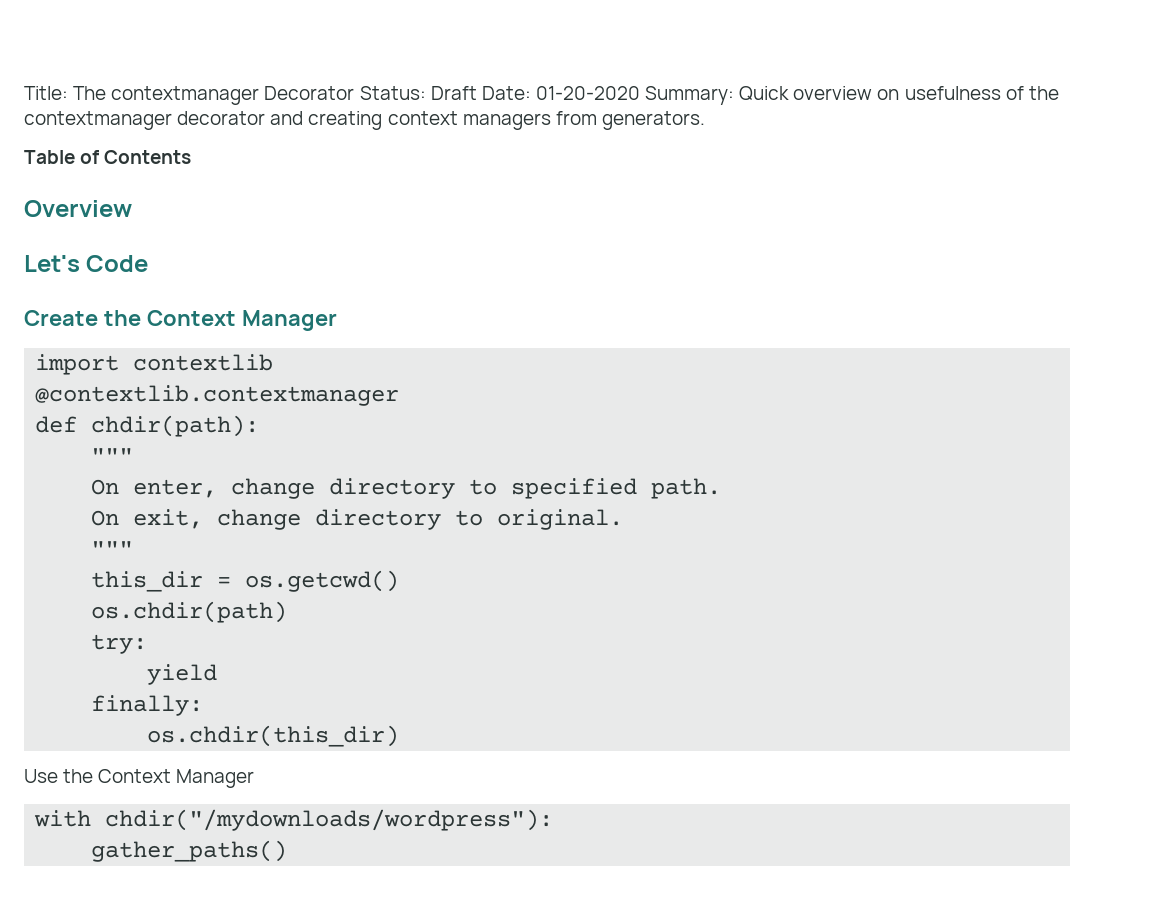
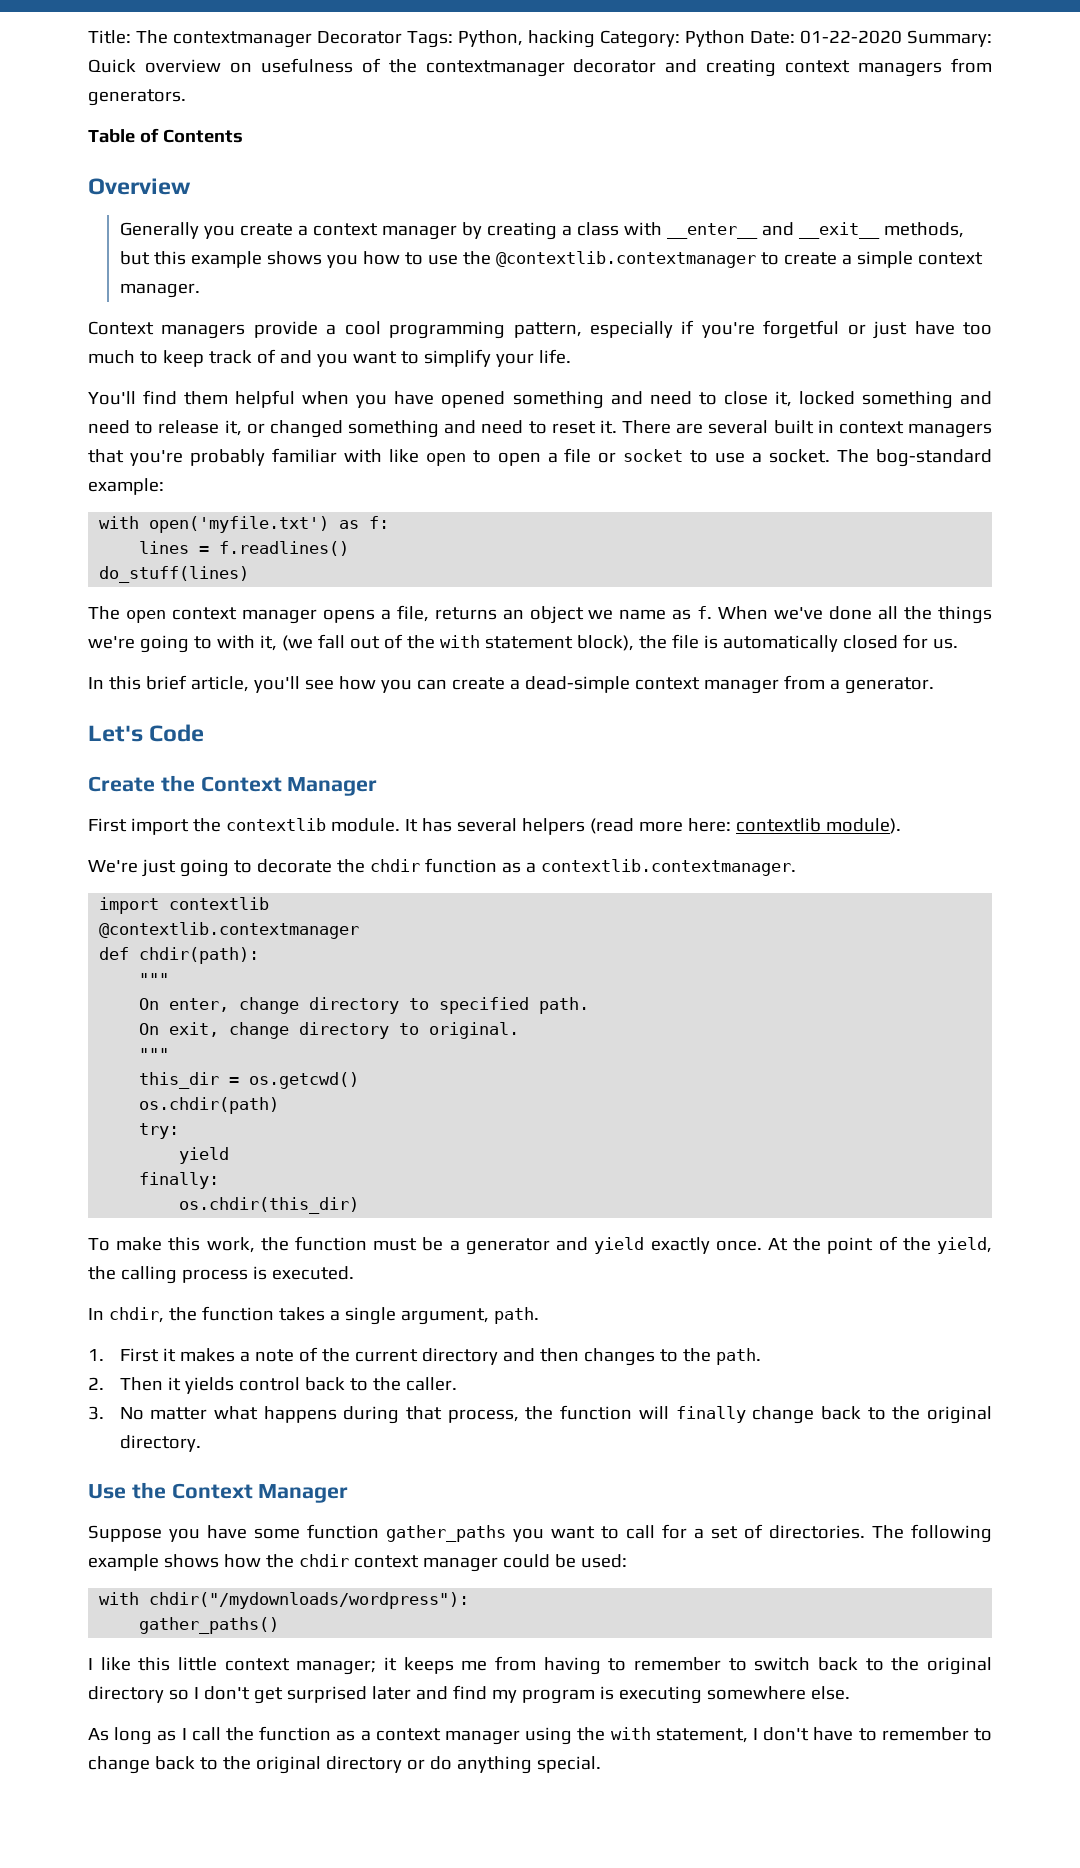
- Title: The contextmanager Decorator Status: Draft Date: 01-20-2020 Summary: Quick overview on usefulness of the contextmanager decorator and creating context managers from generators.
+ Title: The contextmanager Decorator Tags: Python, hacking Category: Python Date: 01-22-2020 Summary: Quick overview on usefulness of the contextmanager decorator and creating context managers from generators.
+ Generally you create a context manager by creating a class with __enter__ and __exit__ methods, but this example shows you how to use the @contextlib.contextmanager to create a simple context manager.
+ Context managers provide a cool programming pattern, especially if you're forgetful or just have too much to keep track of and you want to simplify your life.
+ You'll find them helpful when you have opened something and need to close it, locked something and need to release it, or changed something and need to reset it. There are several built in context managers that you're probably familiar with like open to open a file or socket to use a socket. The bog-standard example:
+ with open('myfile.txt') as f:
+ lines = f.readlines()
+ do_stuff(lines)
+ The open context manager opens a file, returns an object we name as f. When we've done all the things we're going to with it, (we fall out of the with statement block), the file is automatically closed for us.
+ In this brief article, you'll see how you can create a dead-simple context manager from a generator.
+ First import the contextlib module. It has several helpers (read more here: contextlib module).
+ We're just going to decorate the chdir function as a contextlib.contextmanager.
+ To make this work, the function must be a generator and yield exactly once. At the point of the yield, the calling process is executed.
+ In chdir, the function takes a single argument, path.
+ 1. First it makes a note of the current directory and then changes to the path.
+ 2. Then it yields control back to the caller.
+ 3. No matter what happens during that process, the function will finally change back to the original directory.
  Use the Context Manager
+ Suppose you have some function gather_paths you want to call for a set of directories. The following example shows how the chdir context manager could be used:
  with chdir("/mydownloads/wordpress"):
  gather_paths()
+ I like this little context manager; it keeps me from having to remember to switch back to the original directory so I don't get surprised later and find my program is executing somewhere else.
+ As long as I call the function as a context manager using the with statement, I don't have to remember to change back to the original directory or do anything special.

